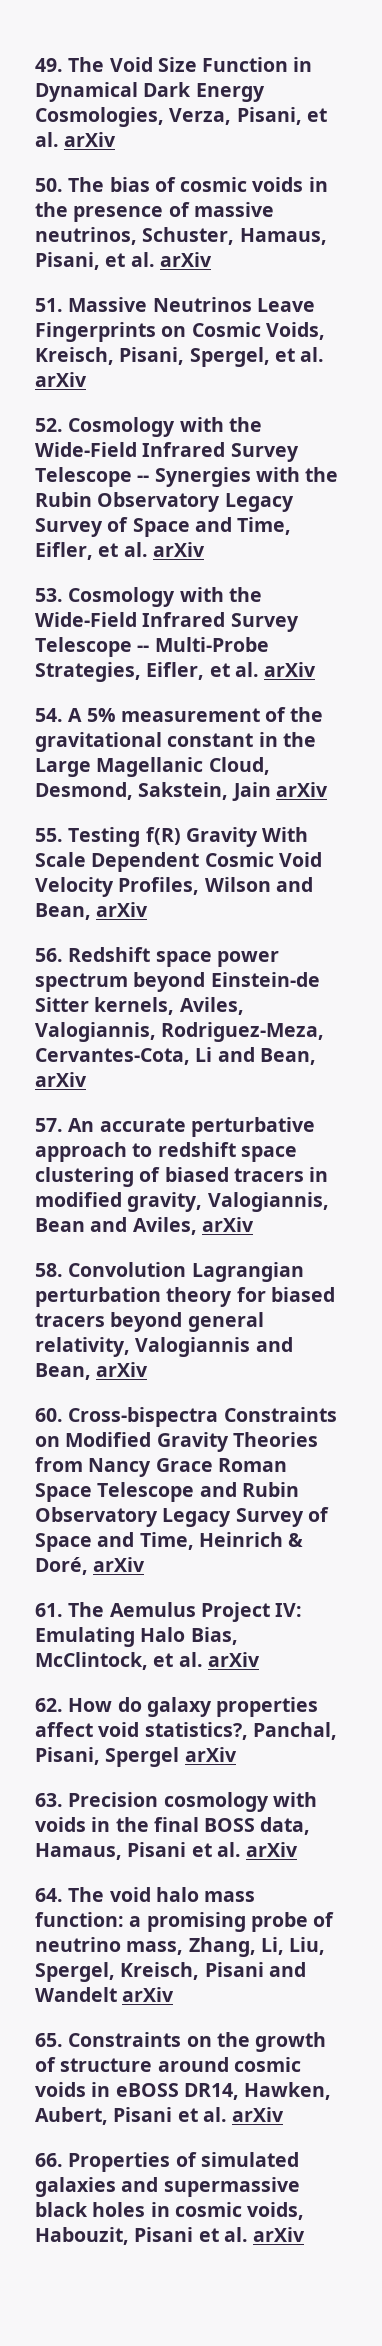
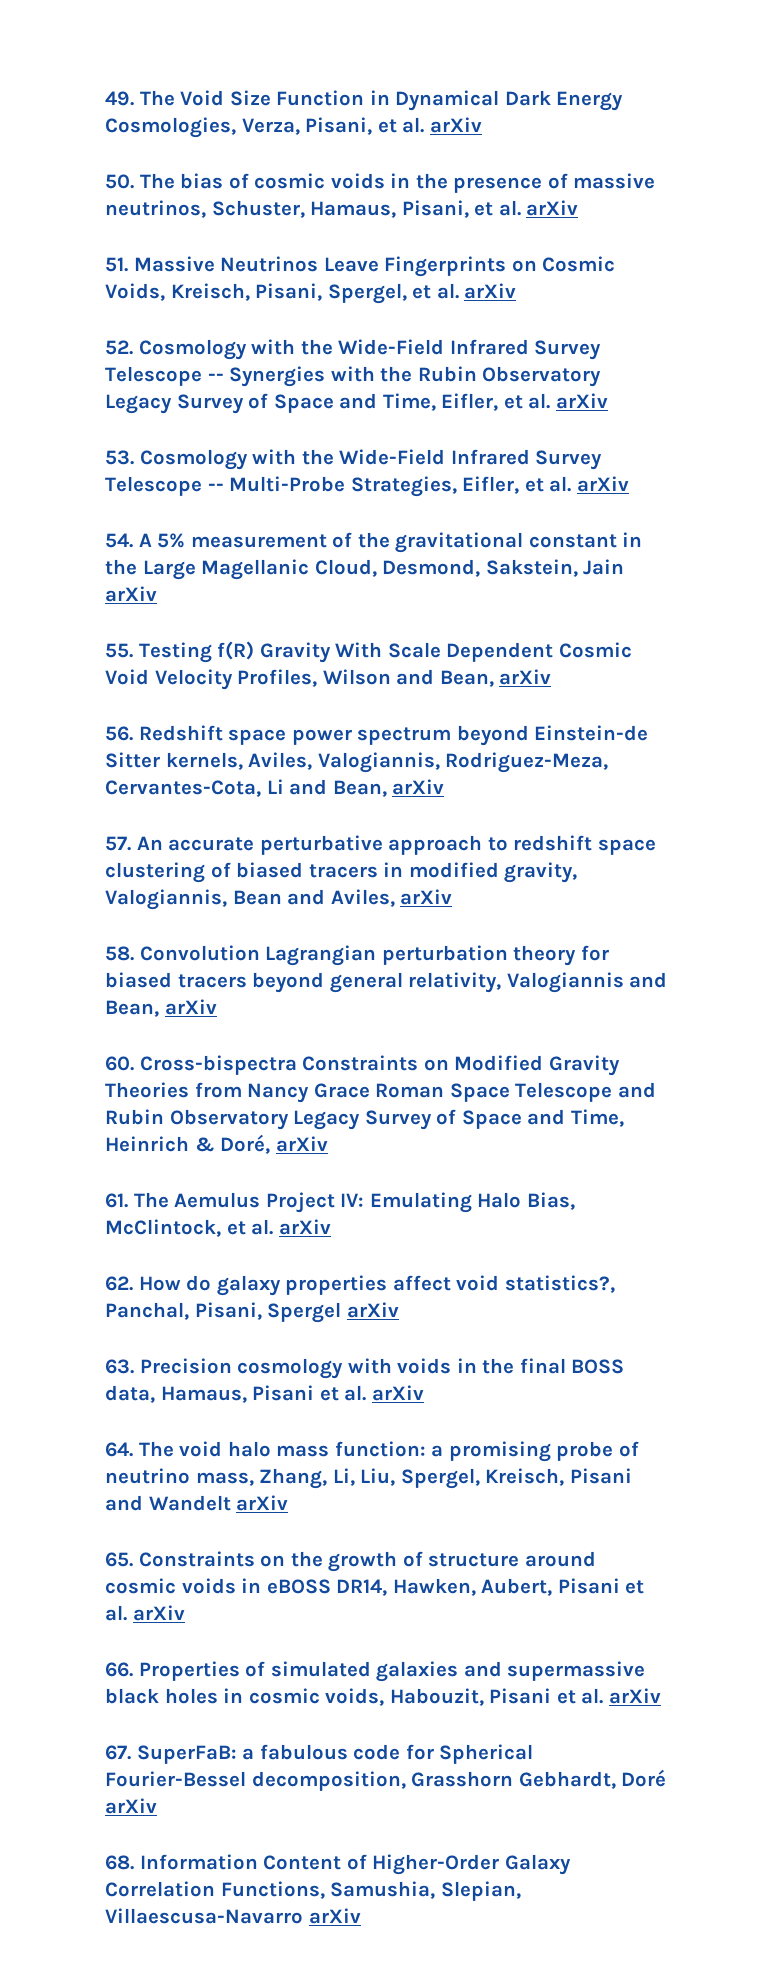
+ 67. SuperFaB: a fabulous code for Spherical Fourier-Bessel decomposition, Grasshorn Gebhardt, Doré arXiv
+ 68. Information Content of Higher-Order Galaxy Correlation Functions, Samushia, Slepian, Villaescusa-Navarro arXiv

